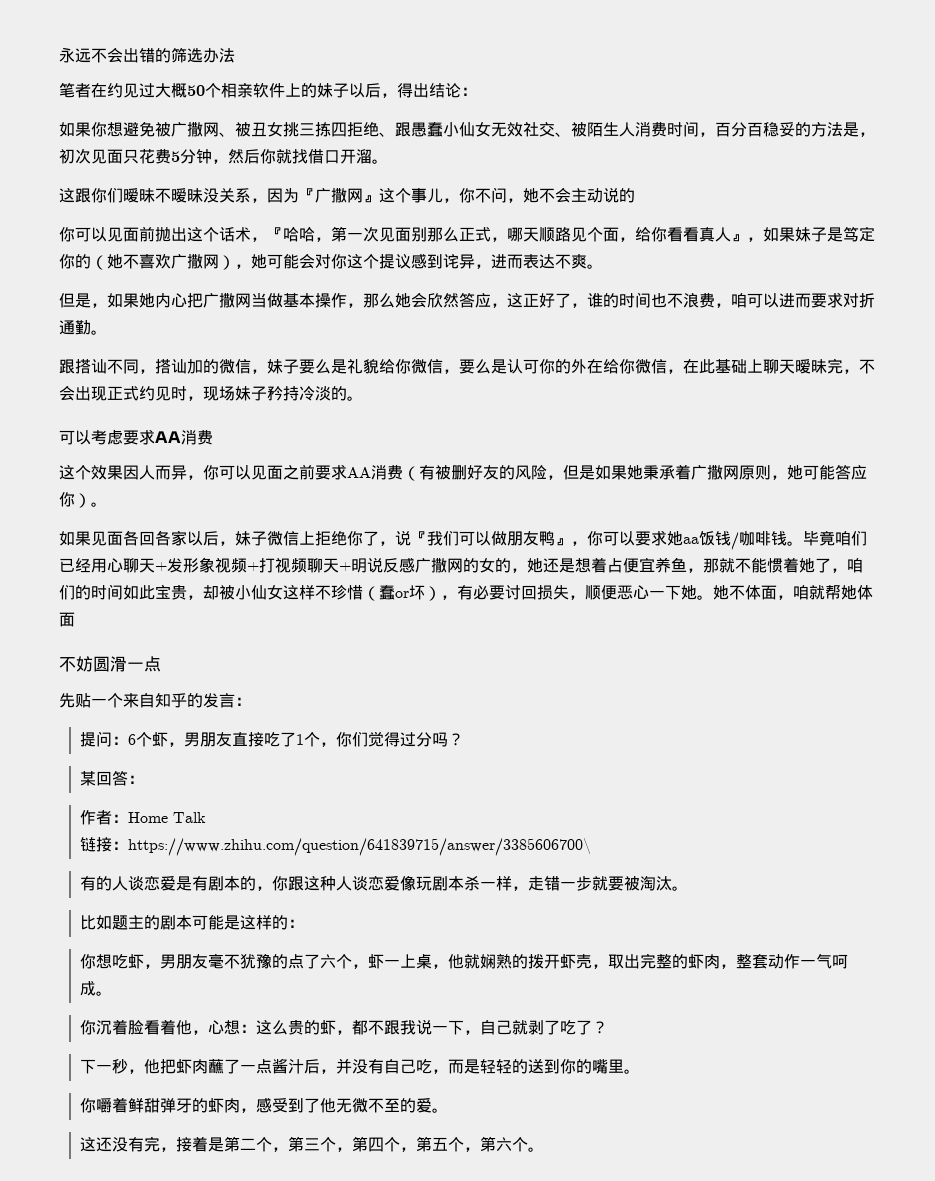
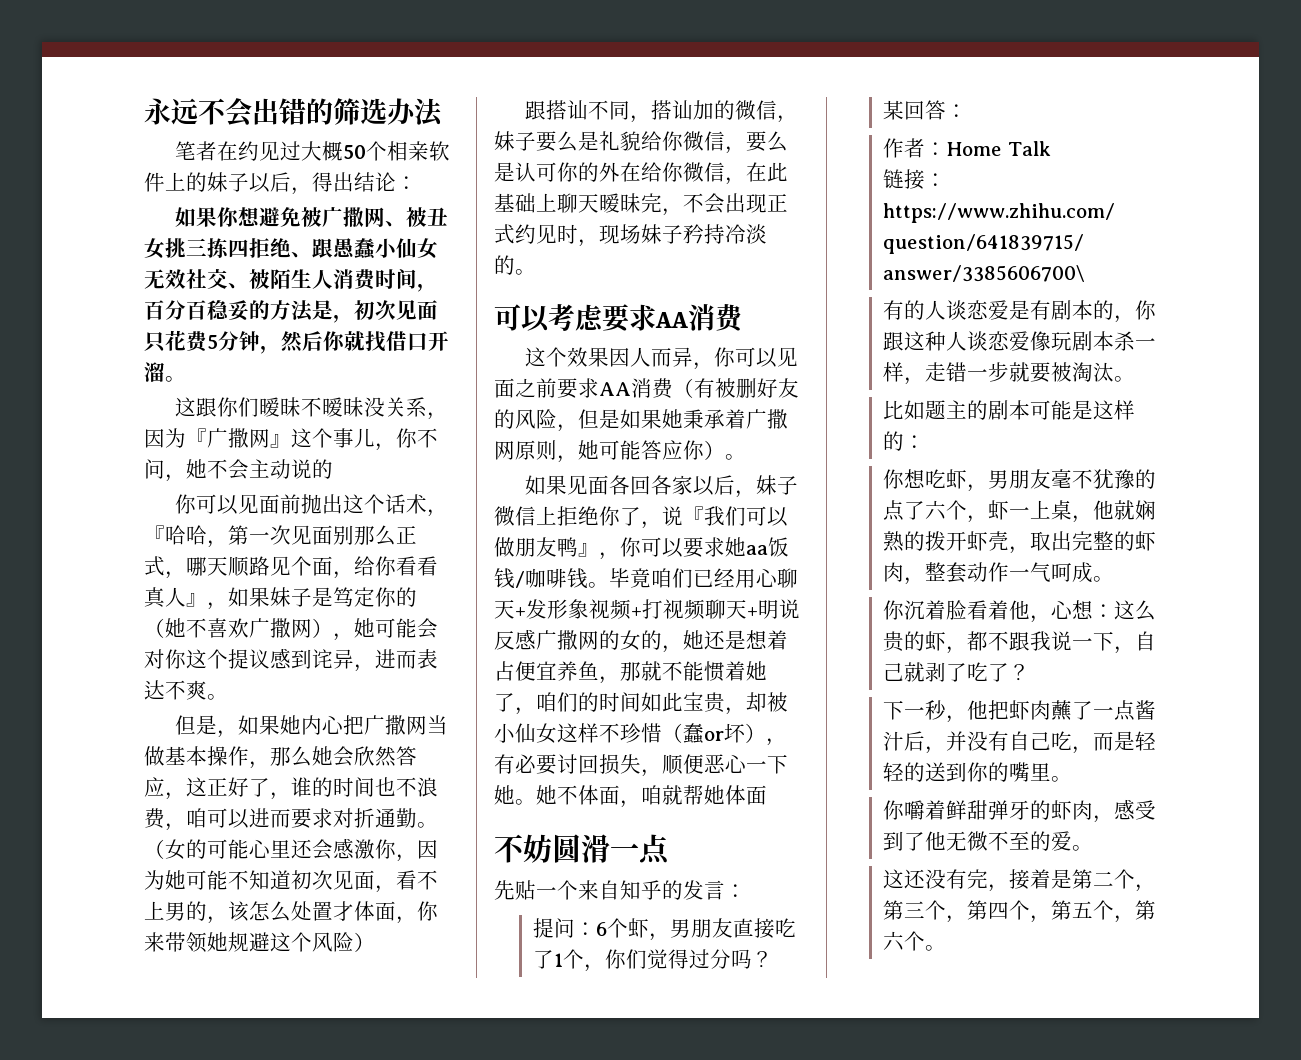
+ （女的可能心里还会感激你，因为她可能不知道初次见面，看不上男的，该怎么处置才体面，你来带领她规避这个风险）

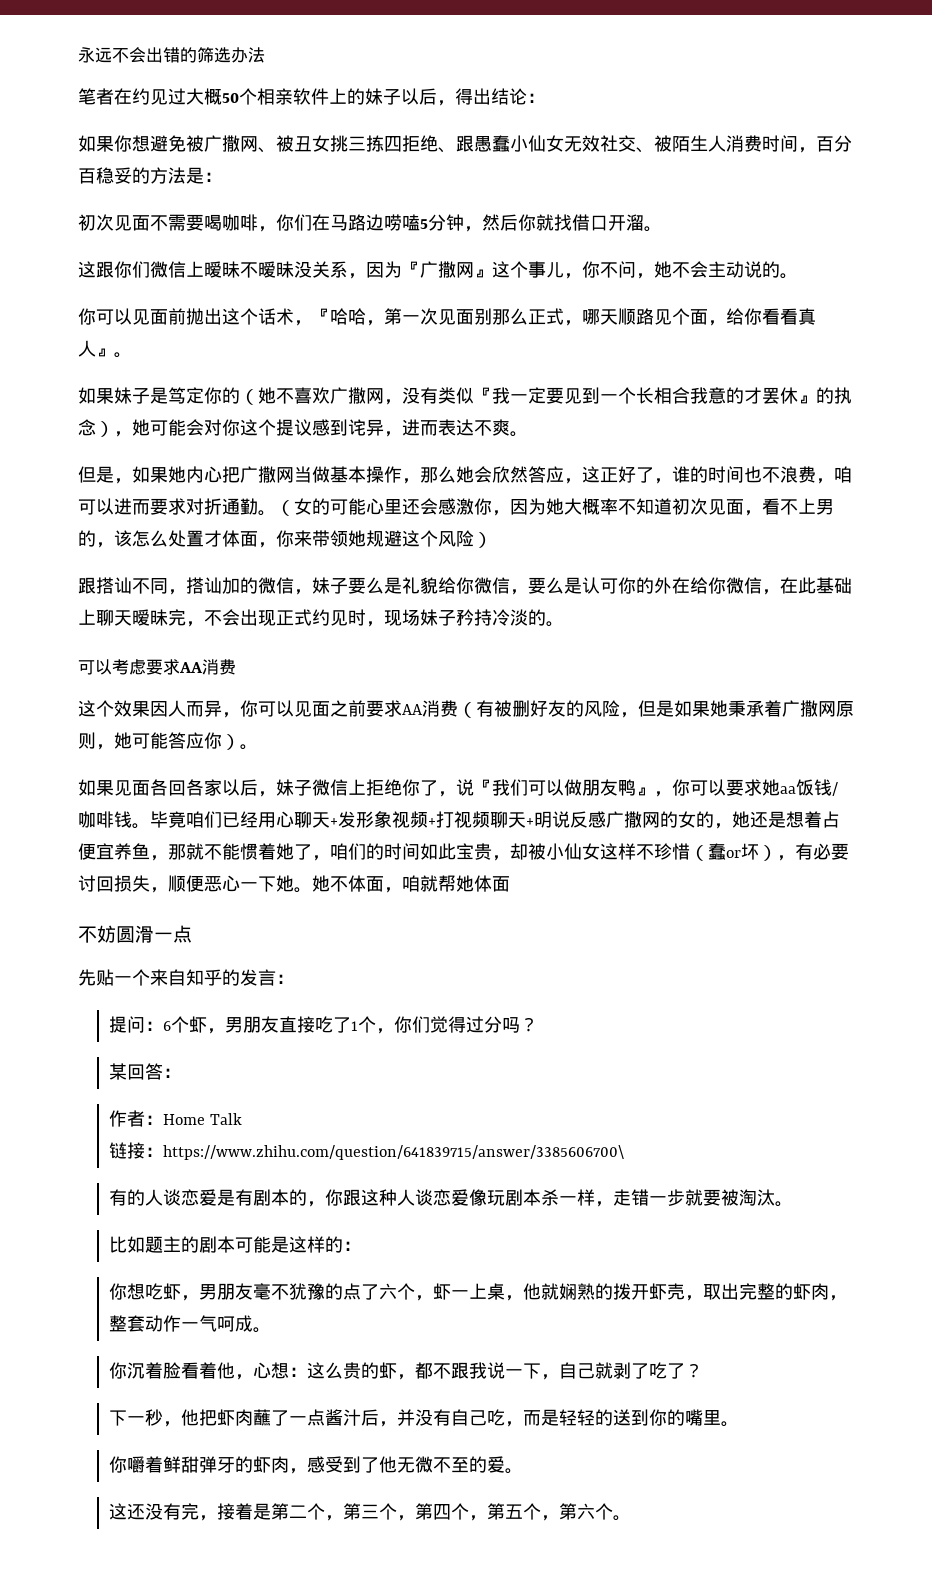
- 如果你想避免被广撒网、被丑女挑三拣四拒绝、跟愚蠢小仙女无效社交、被陌生人消费时间，百分百稳妥的方法是，初次见面只花费5分钟，然后你就找借口开溜。
+ 如果你想避免被广撒网、被丑女挑三拣四拒绝、跟愚蠢小仙女无效社交、被陌生人消费时间，百分百稳妥的方法是：
+ 初次见面不需要喝咖啡，你们在马路边唠嗑5分钟，然后你就找借口开溜。
- 这跟你们暧昧不暧昧没关系，因为『广撒网』这个事儿，你不问，她不会主动说的
+ 这跟你们微信上暧昧不暧昧没关系，因为『广撒网』这个事儿，你不问，她不会主动说的。
- 你可以见面前抛出这个话术，『哈哈，第一次见面别那么正式，哪天顺路见个面，给你看看真人』，如果妹子是笃定你的（她不喜欢广撒网），她可能会对你这个提议感到诧异，进而表达不爽。
+ 你可以见面前抛出这个话术，『哈哈，第一次见面别那么正式，哪天顺路见个面，给你看看真人』。
+ 如果妹子是笃定你的（她不喜欢广撒网，没有类似『我一定要见到一个长相合我意的才罢休』的执念），她可能会对你这个提议感到诧异，进而表达不爽。
- （女的可能心里还会感激你，因为她可能不知道初次见面，看不上男的，该怎么处置才体面，你来带领她规避这个风险）
+ （女的可能心里还会感激你，因为她大概率不知道初次见面，看不上男的，该怎么处置才体面，你来带领她规避这个风险）

